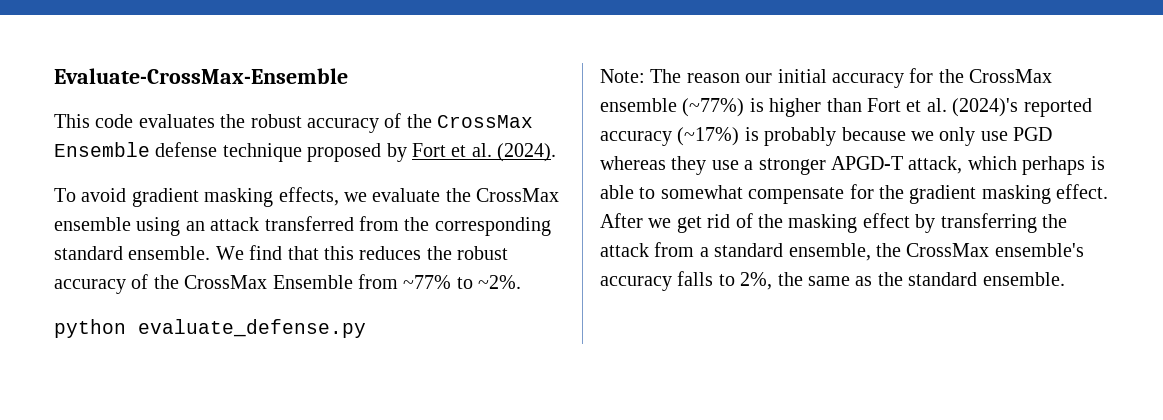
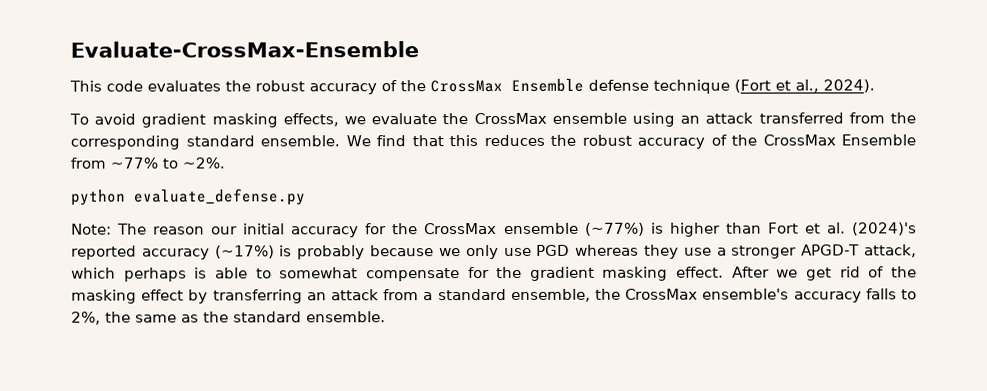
- This code evaluates the robust accuracy of the CrossMax Ensemble defense technique proposed by Fort et al. (2024).
+ This code evaluates the robust accuracy of the CrossMax Ensemble defense technique (Fort et al., 2024).
- After we get rid of the masking effect by transferring the attack from a standard ensemble, the CrossMax ensemble's accuracy falls to 2%, the same as the standard ensemble.
+ After we get rid of the masking effect by transferring an attack from a standard ensemble, the CrossMax ensemble's accuracy falls to 2%, the same as the standard ensemble.

